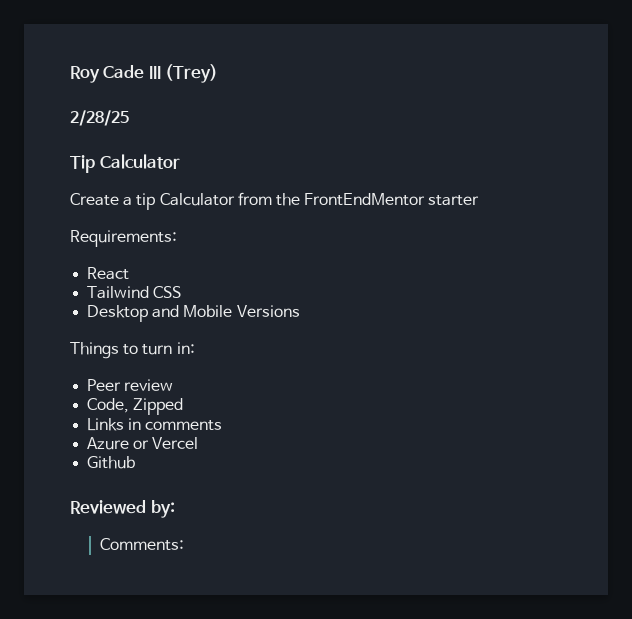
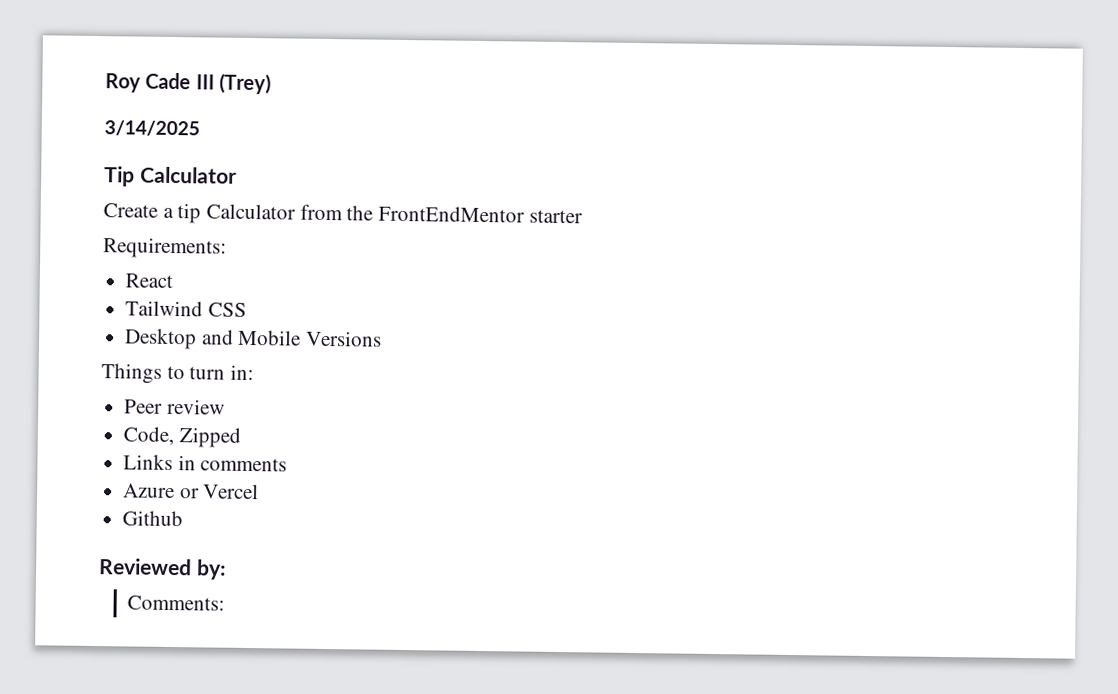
- 2/28/25
+ 3/14/2025

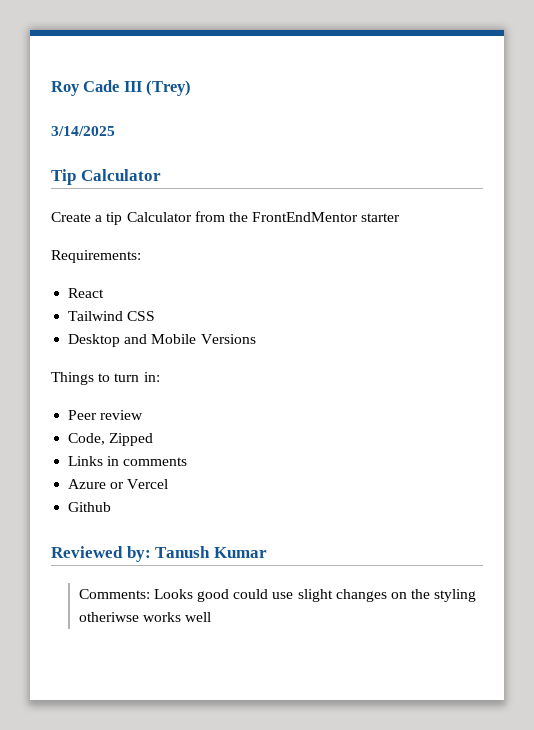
- Reviewed by:
+ Reviewed by: Tanush Kumar
- Comments:
+ Comments: Looks good could use slight changes on the styling otheriwse works well

